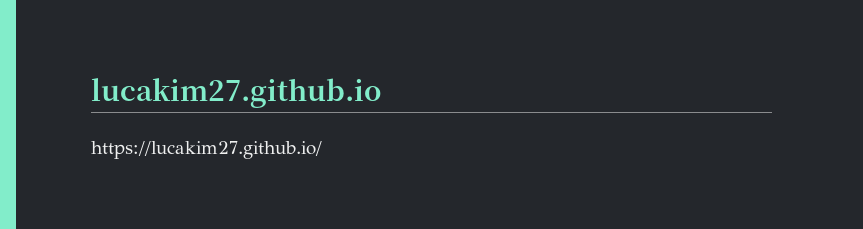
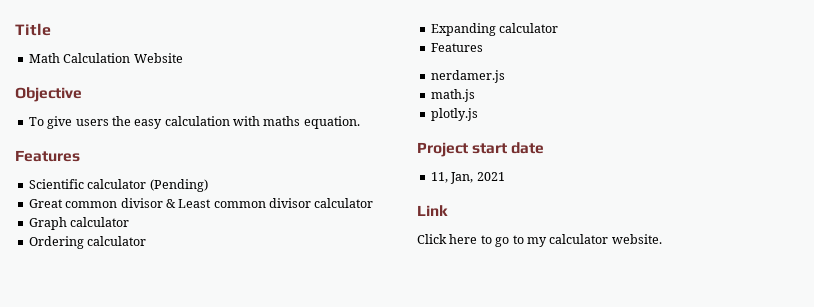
- lucakim27.github.io
- https://lucakim27.github.io/
+ Title
+ Math Calculation Website
+ Objective
+ To give users the easy calculation with maths equation.
+ Features
+ Scientific calculator (Pending)
+ Great common divisor & Least common divisor calculator
+ Graph calculator
+ Ordering calculator
+ Expanding calculator
+ Features
+ nerdamer.js
+ math.js
+ plotly.js
+ Project start date
+ 11, Jan, 2021
+ Link
+ Click here to go to my calculator website.

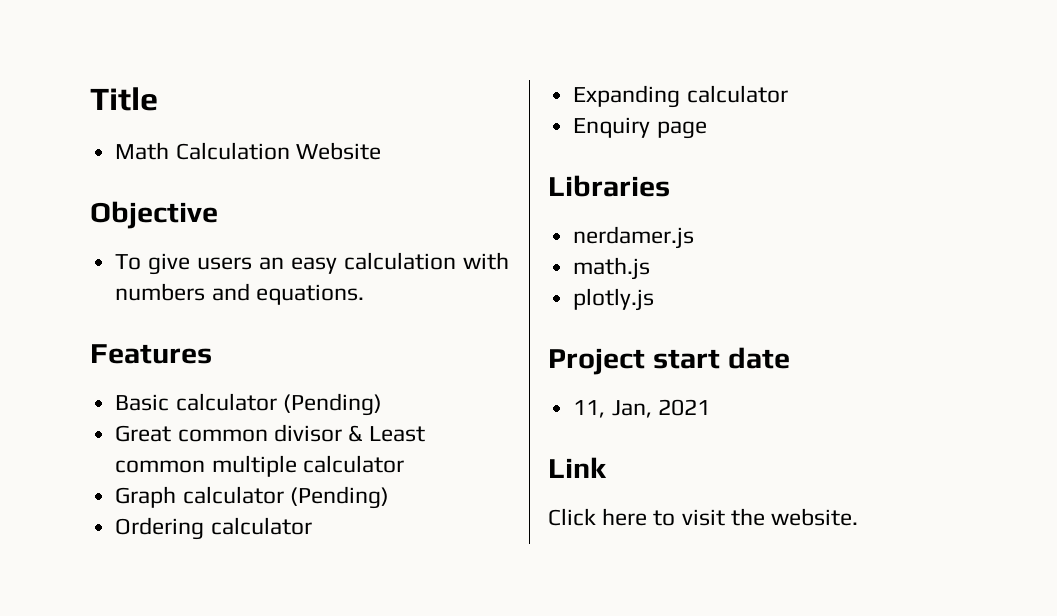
- To give users the easy calculation with maths equation.
+ To give users an easy calculation with numbers and equations.
  Features
- Scientific calculator (Pending)
+ Basic calculator (Pending)
- Great common divisor & Least common divisor calculator
+ Great common divisor & Least common multiple calculator
- Graph calculator
+ Graph calculator (Pending)
  Expanding calculator
- Features
+ Enquiry page
+ Libraries
- Click here to go to my calculator website.
+ Click here to visit the website.

